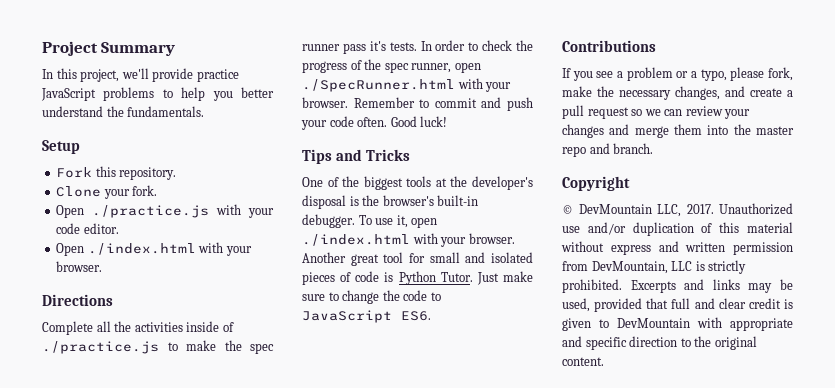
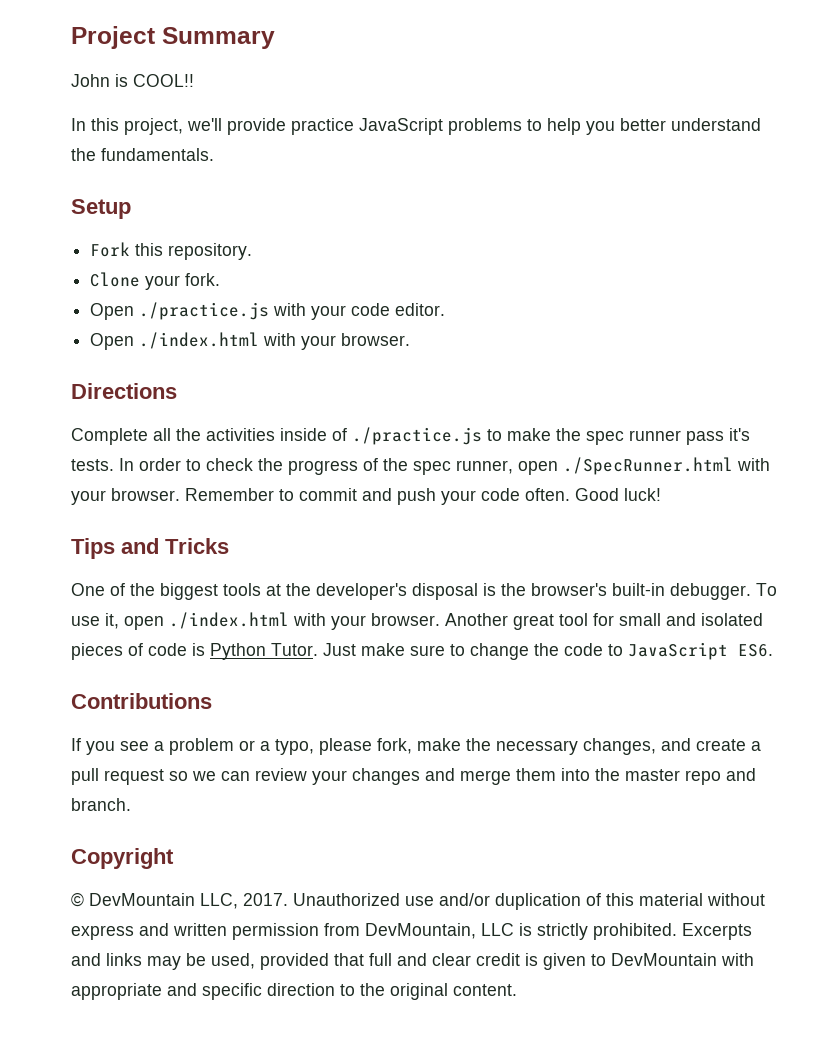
+ John is COOL!!

